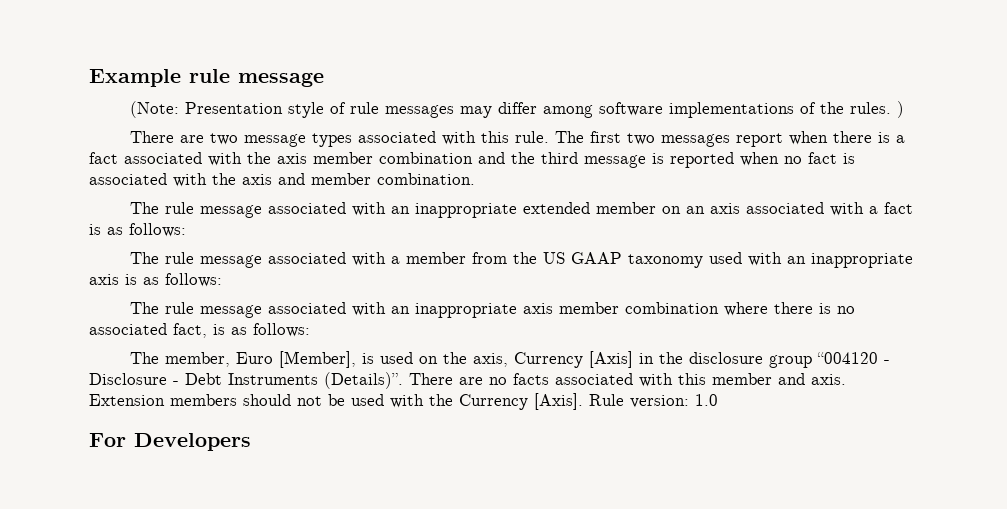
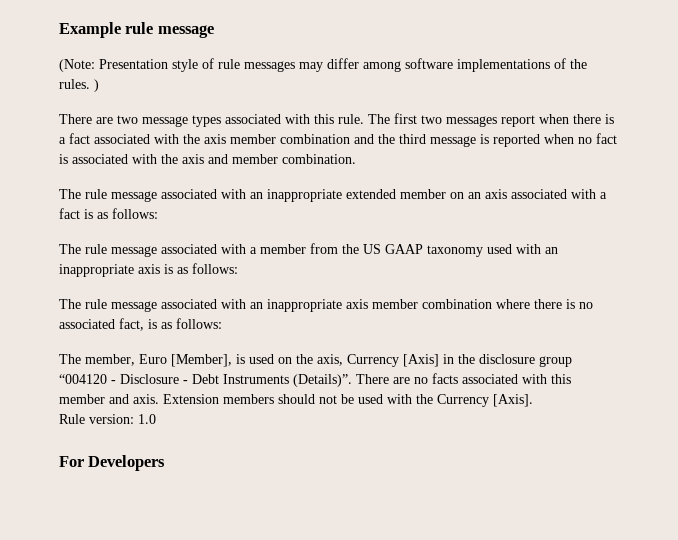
- Extension members should not be used with the Currency [Axis]. Rule version: 1.0
+ Extension members should not be used with the Currency [Axis].
+ Rule version: 1.0

